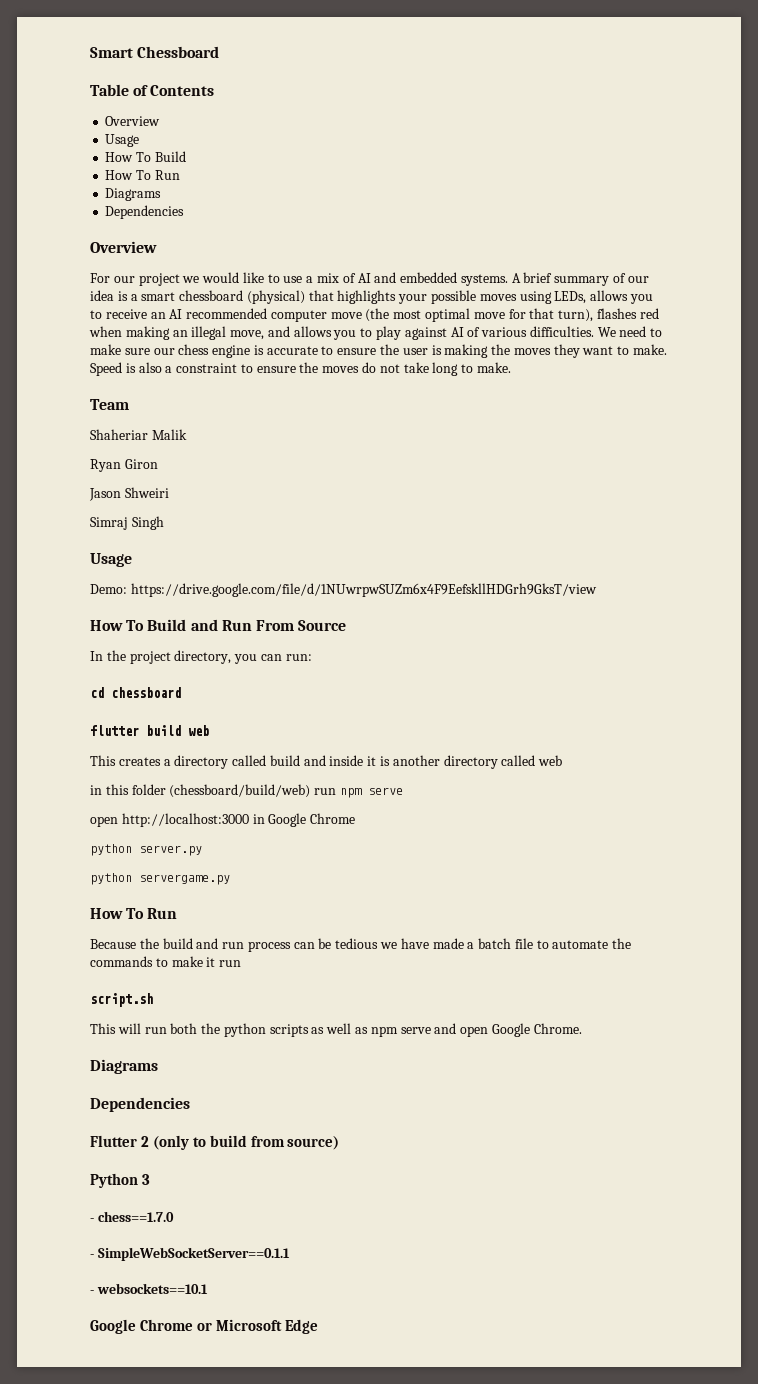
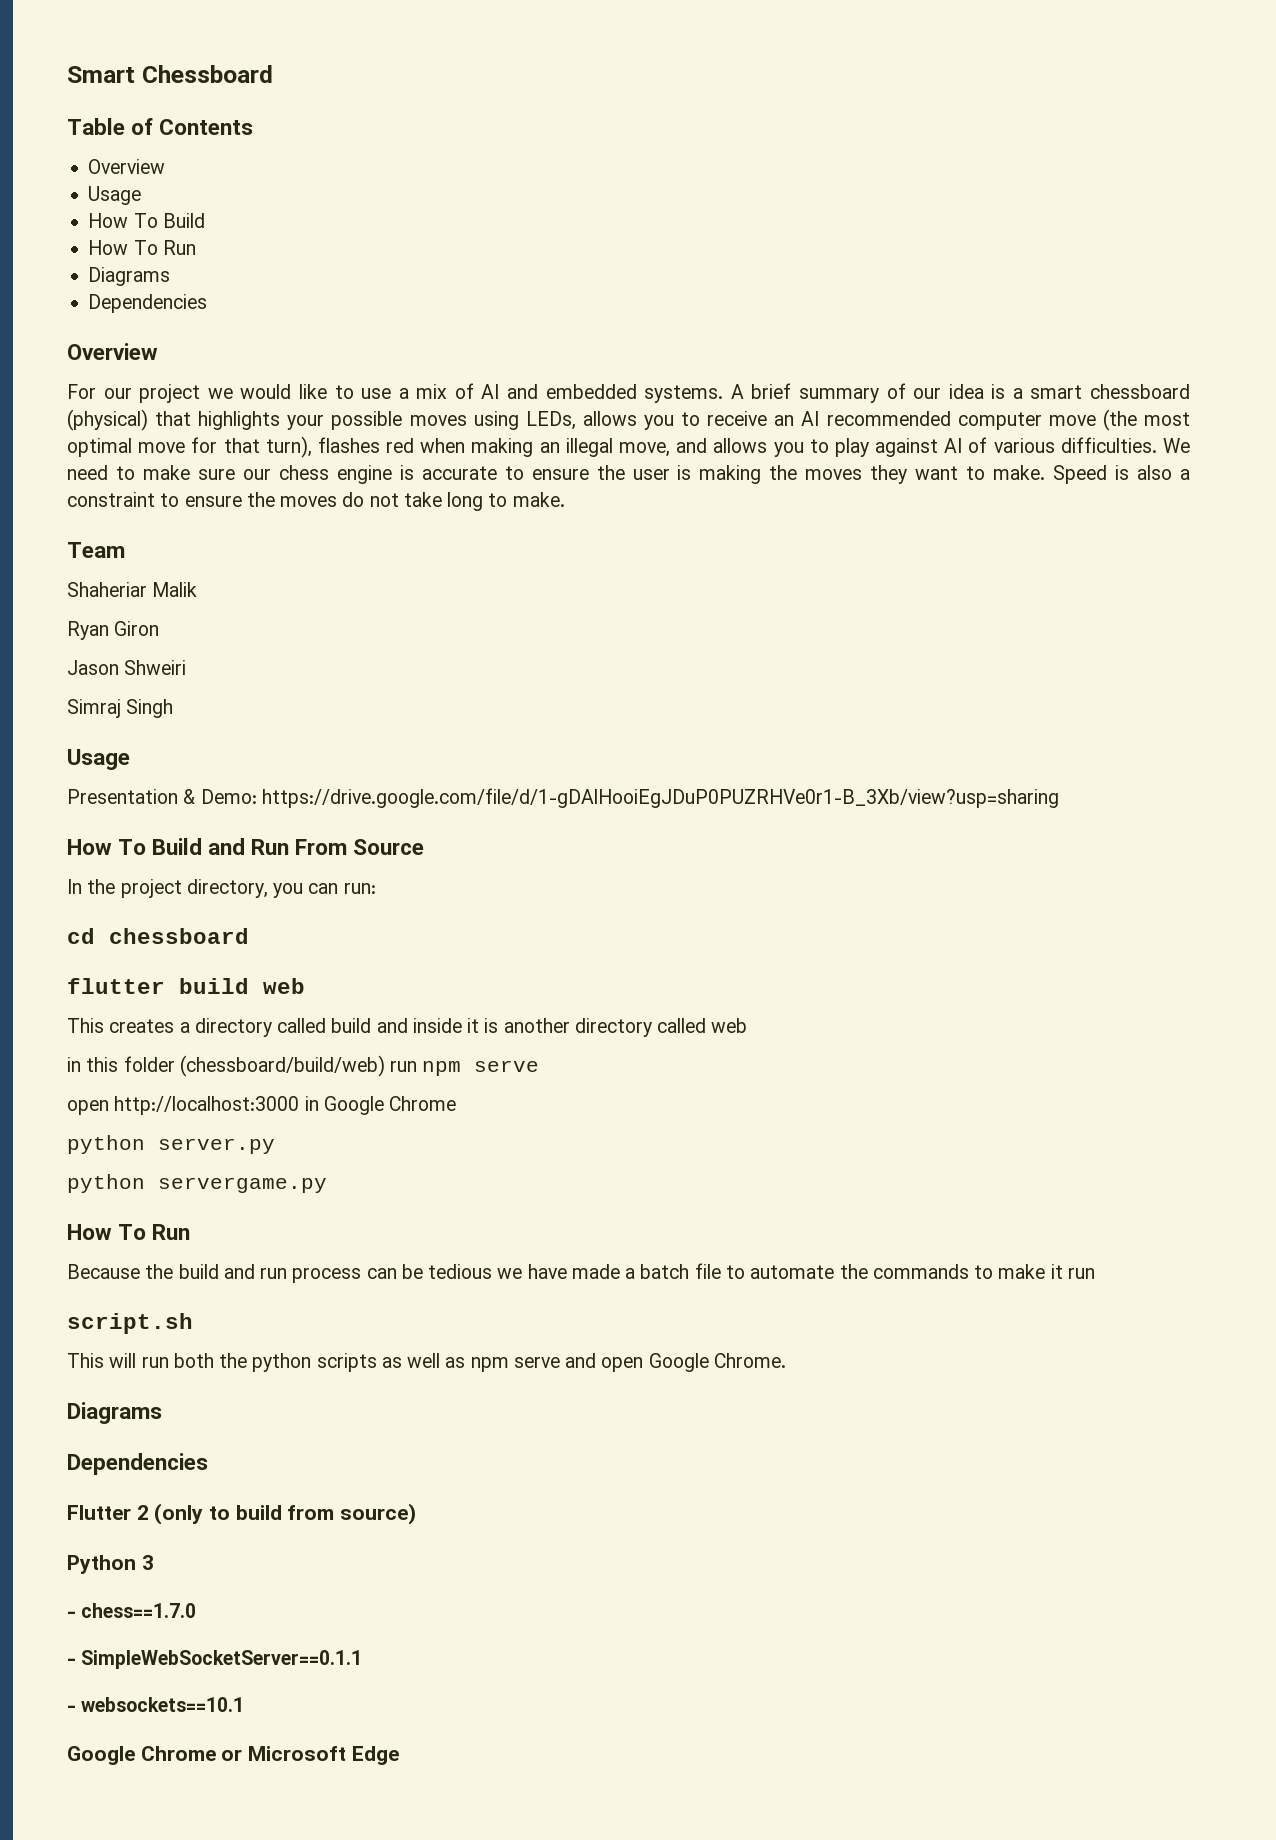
- Demo: https://drive.google.com/file/d/1NUwrpwSUZm6x4F9EefskllHDGrh9GksT/view
+ Presentation & Demo: https://drive.google.com/file/d/1-gDAlHooiEgJDuP0PUZRHVe0r1-B_3Xb/view?usp=sharing

